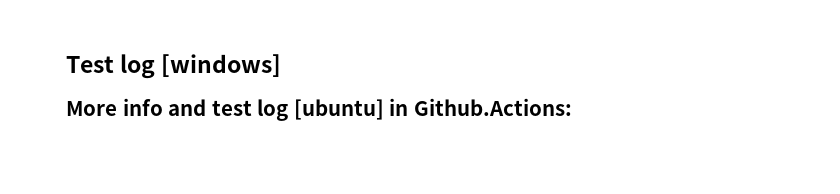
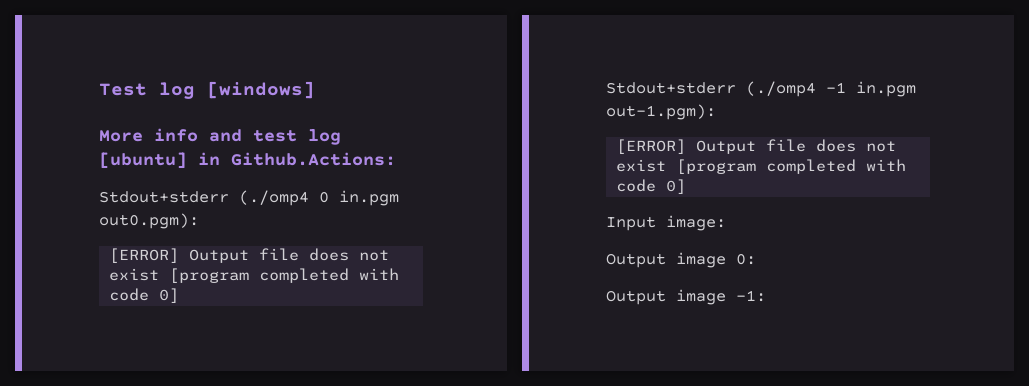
+ Stdout+stderr (./omp4 0 in.pgm out0.pgm):
+ [ERROR] Output file does not exist [program completed with code 0]
+ Stdout+stderr (./omp4 -1 in.pgm out-1.pgm):
+ [ERROR] Output file does not exist [program completed with code 0]
+ Input image:
+ Output image 0:
+ Output image -1:

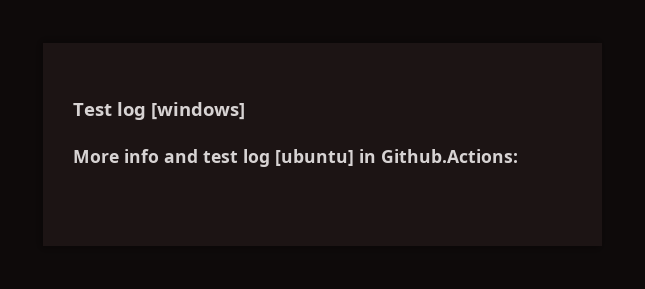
- Stdout+stderr (./omp4 0 in.pgm out0.pgm):
- [ERROR] Output file does not exist [program completed with code 0]
- Stdout+stderr (./omp4 -1 in.pgm out-1.pgm):
- [ERROR] Output file does not exist [program completed with code 0]
- Input image:
- Output image 0:
- Output image -1:

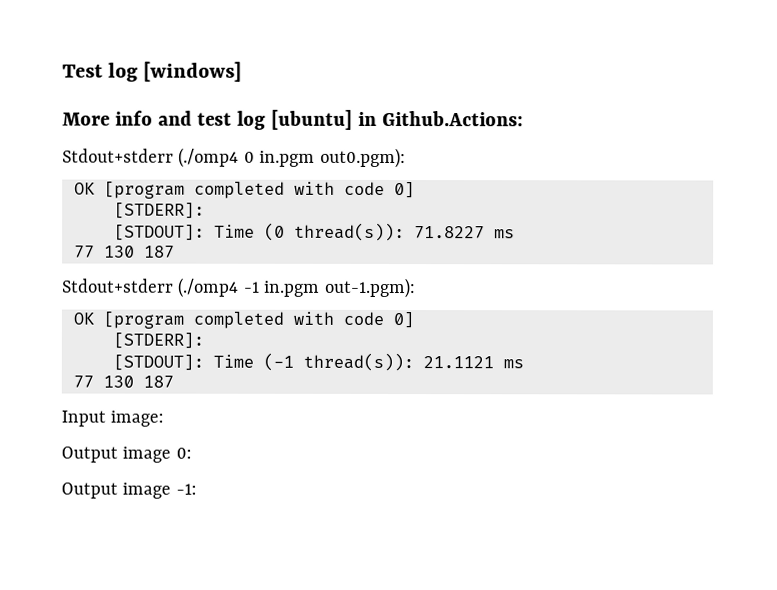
+ Stdout+stderr (./omp4 0 in.pgm out0.pgm):
+ OK [program completed with code 0]
+ [STDERR]:
+ [STDOUT]: Time (0 thread(s)): 71.8227 ms
+ 77 130 187
+ Stdout+stderr (./omp4 -1 in.pgm out-1.pgm):
+ OK [program completed with code 0]
+ [STDERR]:
+ [STDOUT]: Time (-1 thread(s)): 21.1121 ms
+ 77 130 187
+ Input image:
+ Output image 0:
+ Output image -1:

